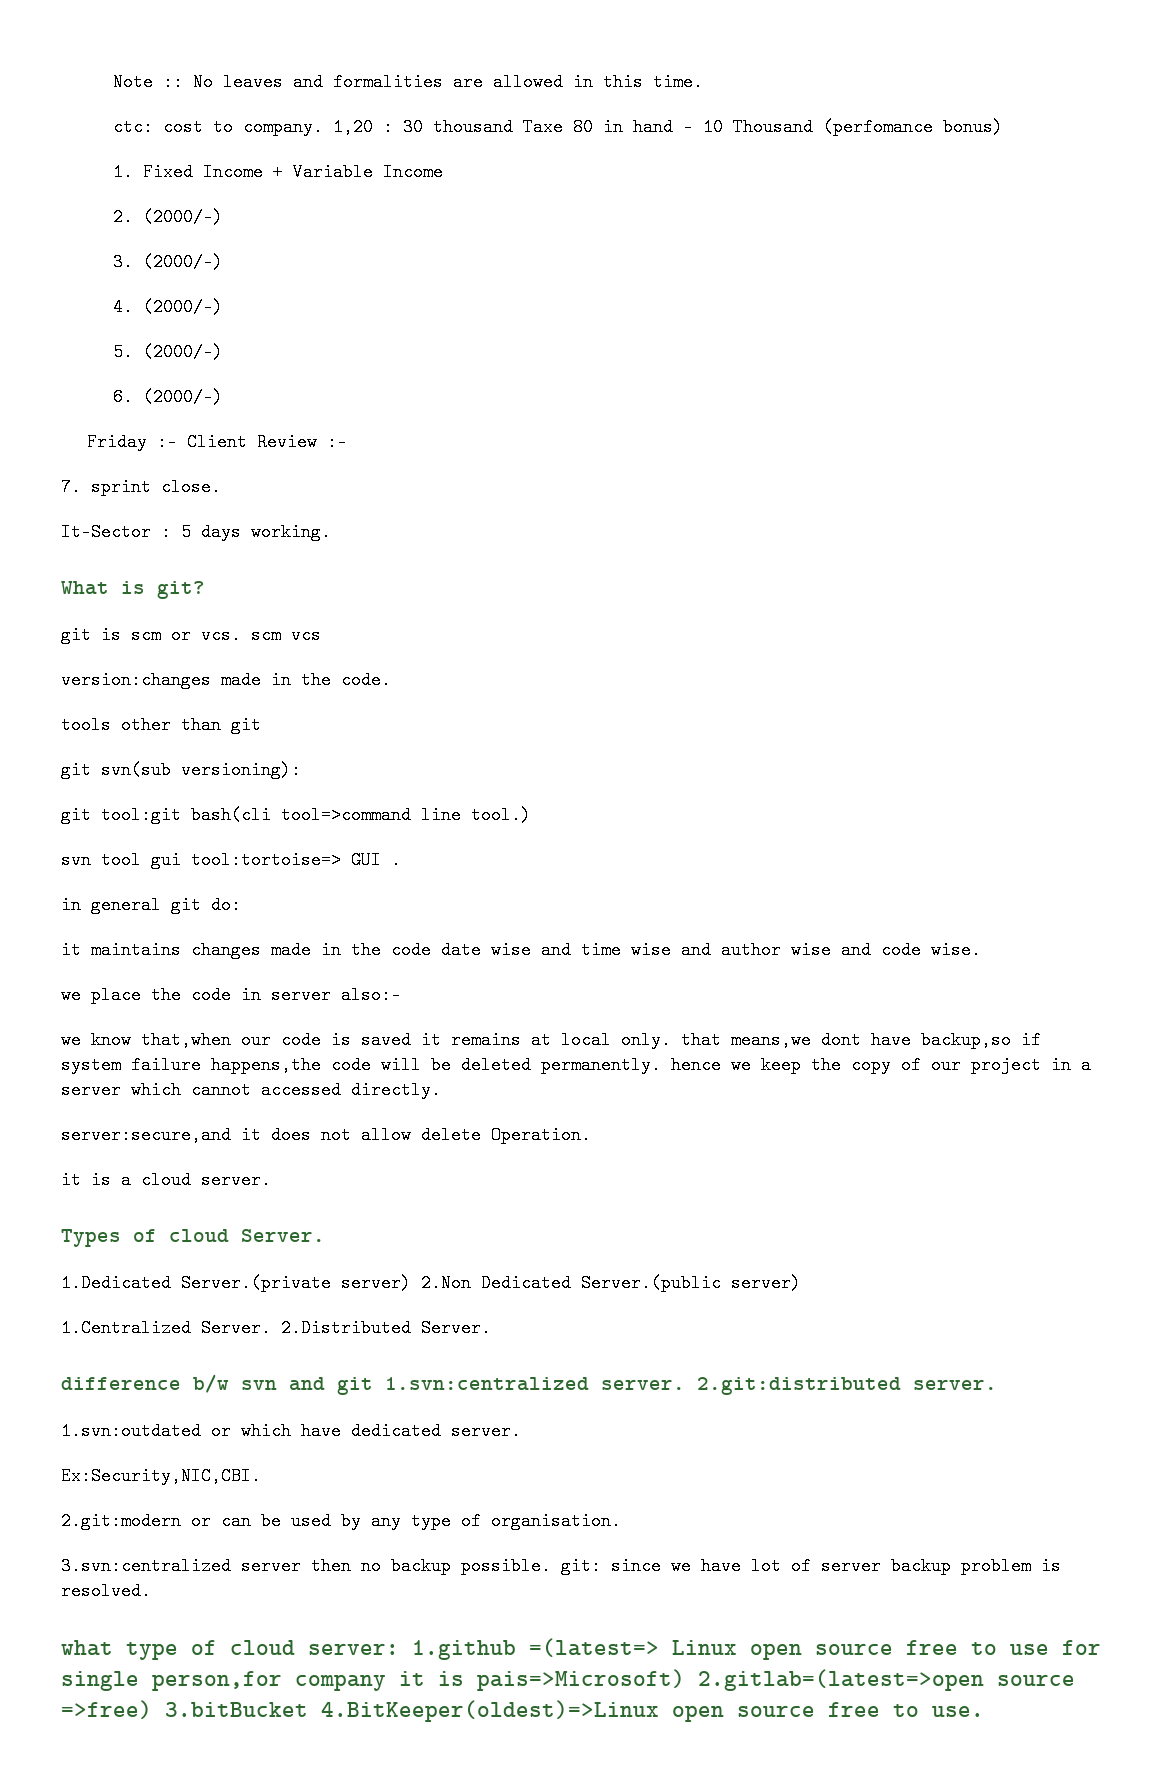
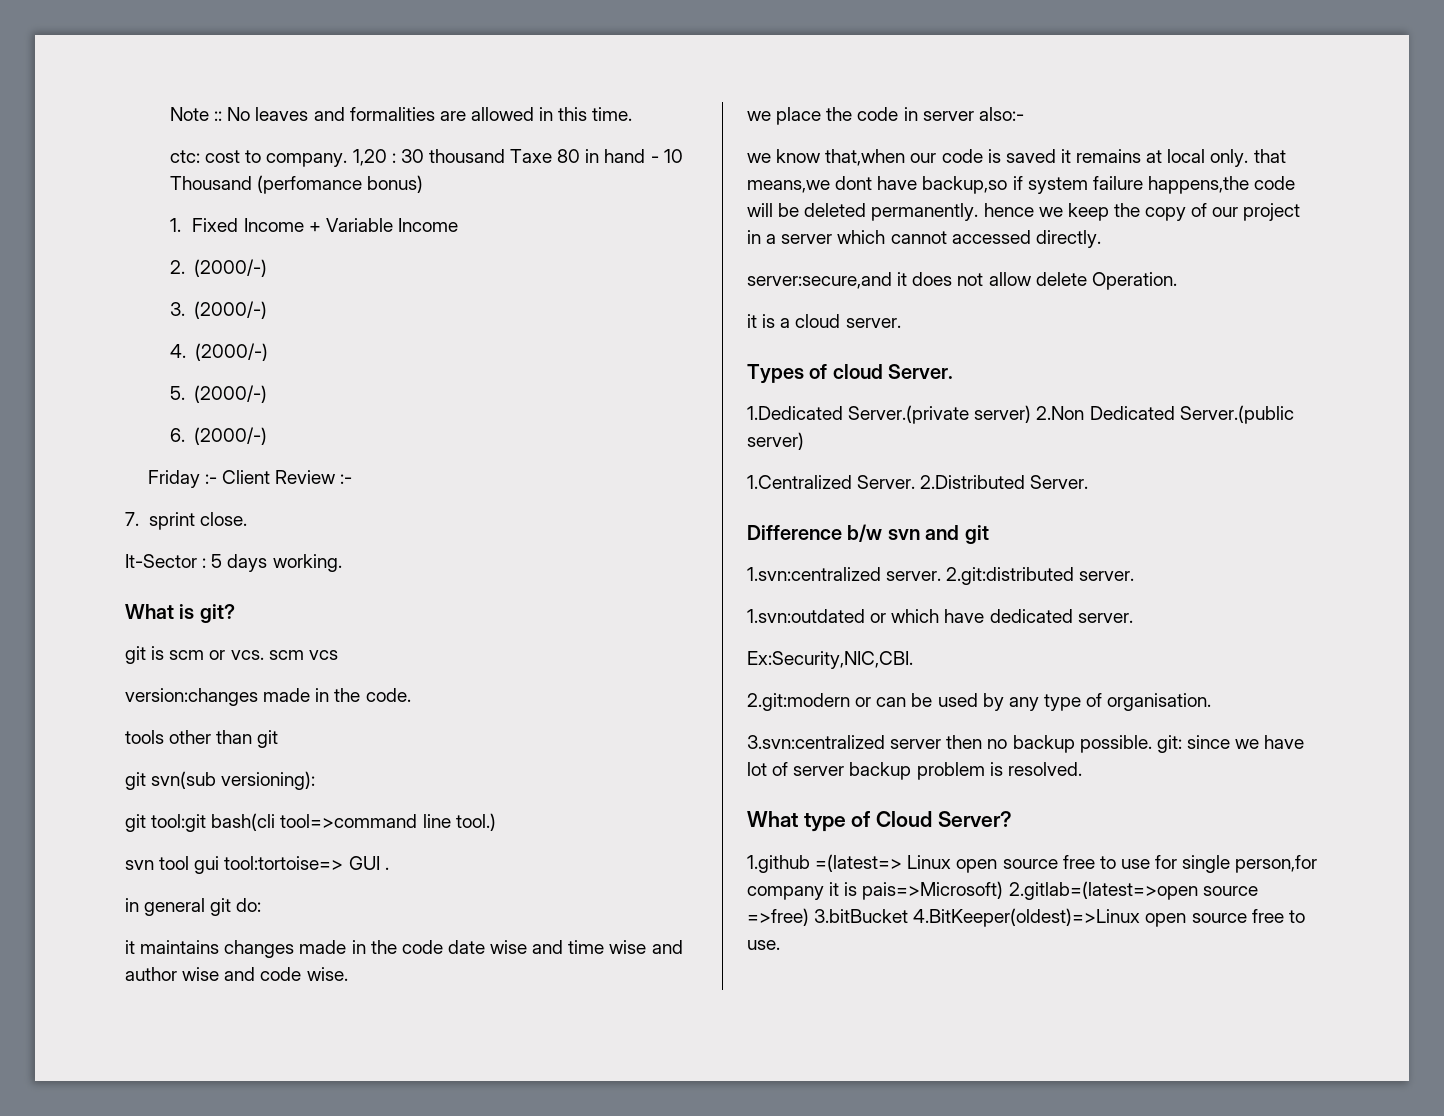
- difference b/w svn and git 1.svn:centralized server.
+ Difference b/w svn and git
+ 1.svn:centralized server.
- what type of cloud server: 1.github =(latest=> Linux open source free to use for single person,for company it is pais=>Microsoft) 2.gitlab=(latest=>open source =>free) 3.bitBucket 4.BitKeeper(oldest)=>Linux open source free to use.
+ What type of Cloud Server?
+ 1.github =(latest=> Linux open source free to use for single person,for company it is pais=>Microsoft) 2.gitlab=(latest=>open source =>free) 3.bitBucket 4.BitKeeper(oldest)=>Linux open source free to use.

